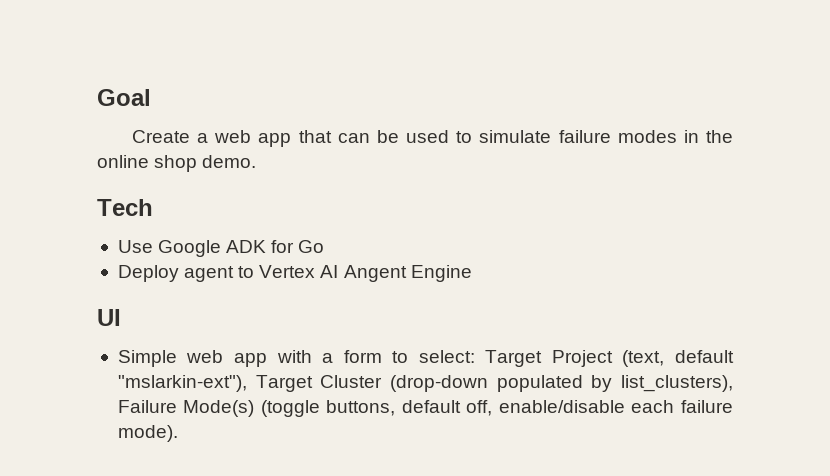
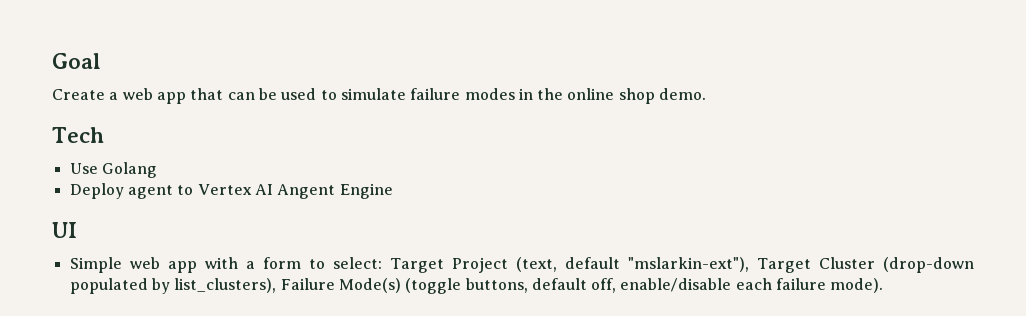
- Use Google ADK for Go
+ Use Golang

